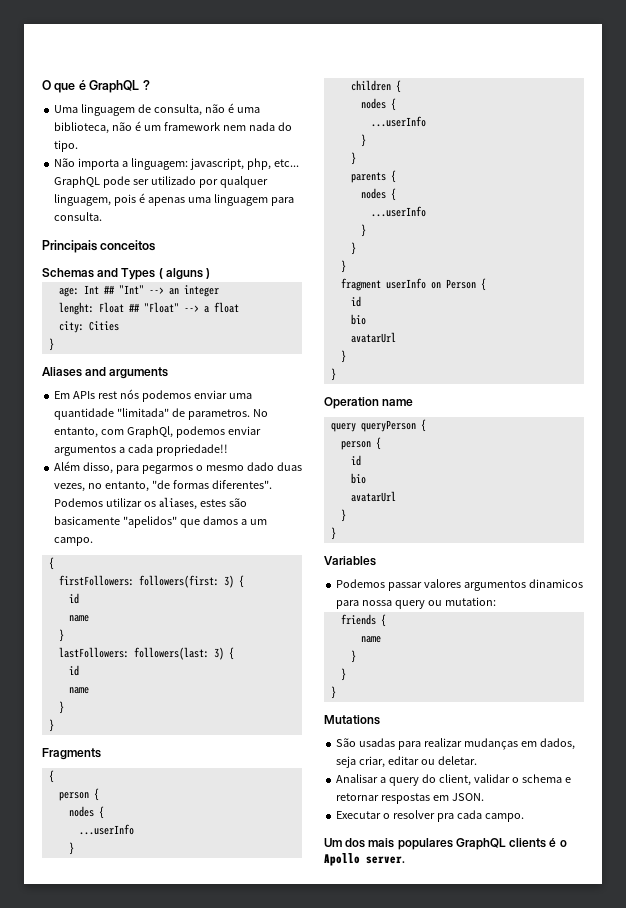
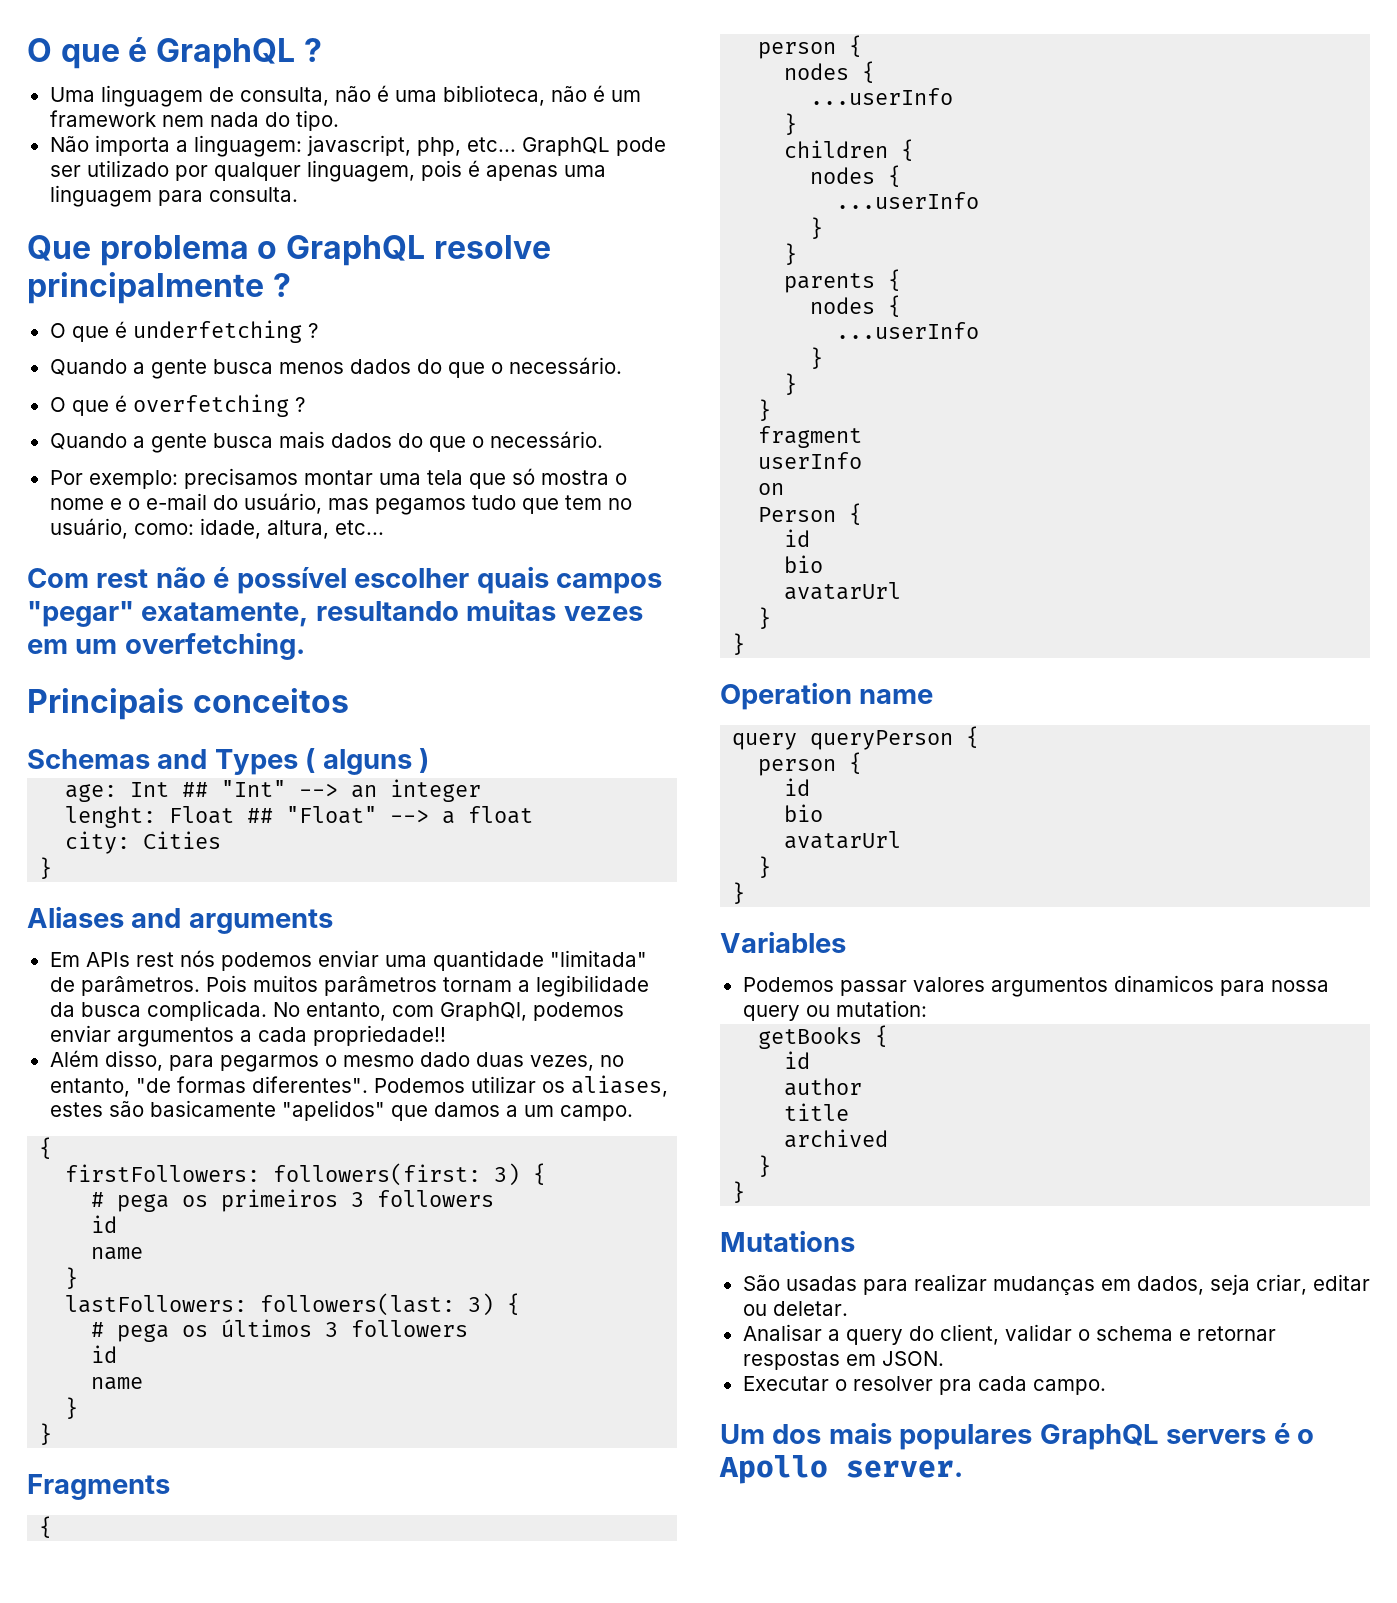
+ Que problema o GraphQL resolve principalmente ?
+ O que é underfetching ?
+ Quando a gente busca menos dados do que o necessário.
+ O que é overfetching ?
+ Quando a gente busca mais dados do que o necessário.
+ Por exemplo: precisamos montar uma tela que só mostra o nome e o e-mail do usuário, mas pegamos tudo que tem no usuário, como: idade, altura, etc...
+ Com rest não é possível escolher quais campos "pegar" exatamente, resultando muitas vezes em um overfetching.
- Em APIs rest nós podemos enviar uma quantidade "limitada" de parametros.
+ Em APIs rest nós podemos enviar uma quantidade "limitada" de parâmetros. Pois muitos parâmetros tornam a legibilidade da busca complicada.
+ # pega os primeiros 3 followers
+ # pega os últimos 3 followers
- fragment userInfo on Person {
+ fragment
+ userInfo
+ on
+ Person {
- friends {
- name
- }
+ getBooks {
+ id
+ author
+ title
+ archived
- Um dos mais populares GraphQL clients é o Apollo server.
+ Um dos mais populares GraphQL servers é o Apollo server.

